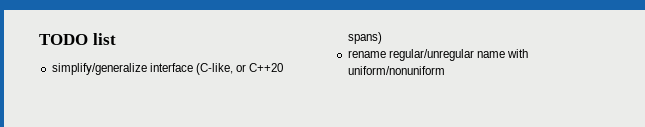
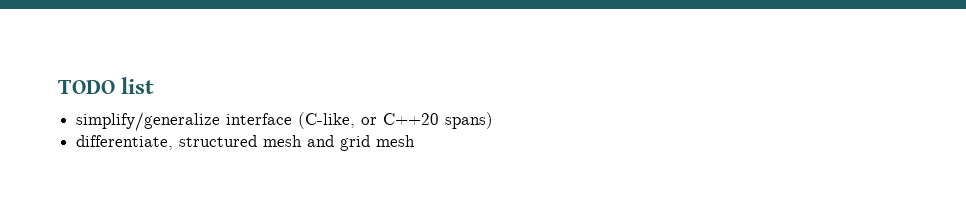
- rename regular/unregular name with uniform/nonuniform
+ differentiate, structured mesh and grid mesh

